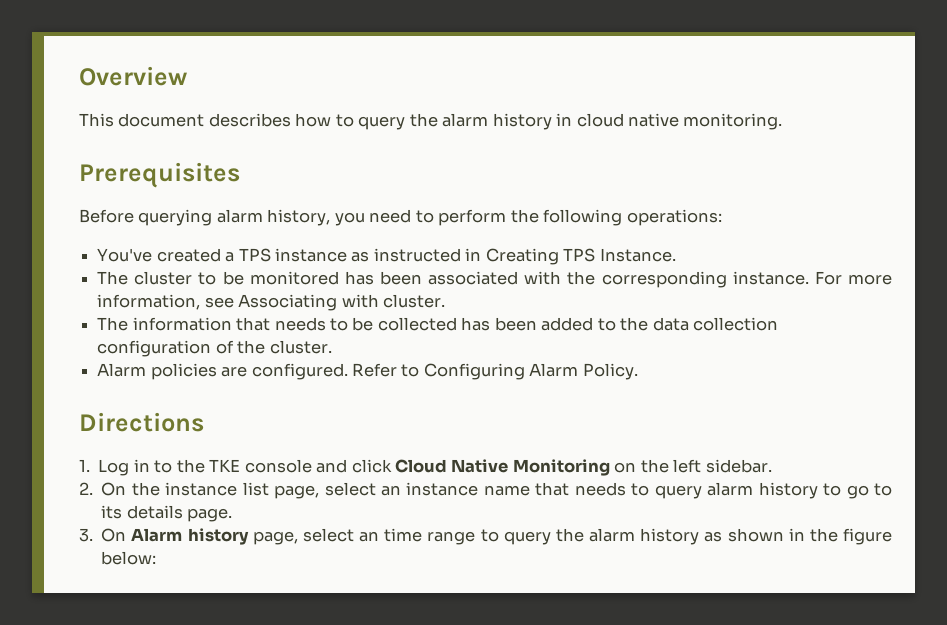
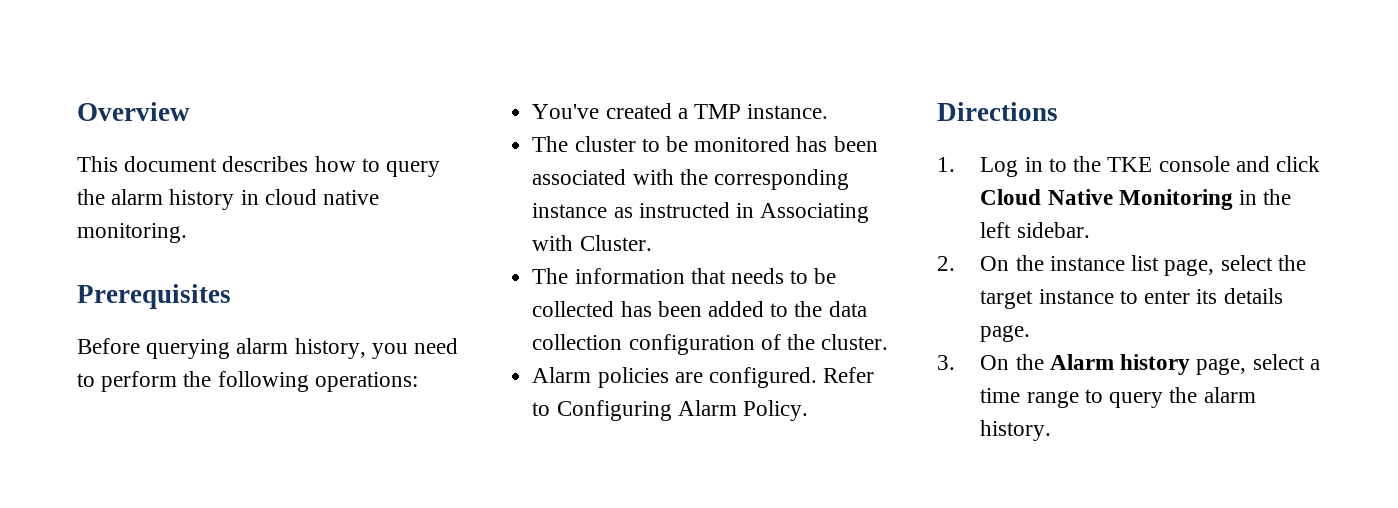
- You've created a TPS instance as instructed in Creating TPS Instance.
+ You've created a TMP instance.
- The cluster to be monitored has been associated with the corresponding instance. For more information, see Associating with cluster.
+ The cluster to be monitored has been associated with the corresponding instance as instructed in Associating with Cluster.
- 1. Log in to the TKE console and click Cloud Native Monitoring on the left sidebar.
+ 1. Log in to the TKE console and click Cloud Native Monitoring in the left sidebar.
- 2. On the instance list page, select an instance name that needs to query alarm history to go to its details page.
+ 2. On the instance list page, select the target instance to enter its details page.
- 3. On Alarm history page, select an time range to query the alarm history as shown in the figure below:
+ 3. On the Alarm history page, select a time range to query the alarm history.

